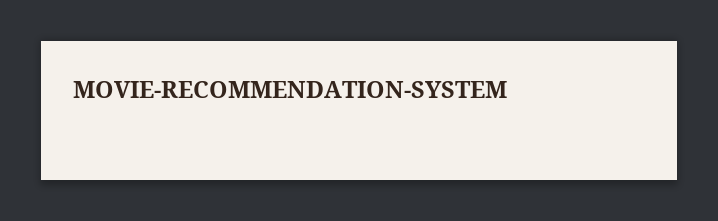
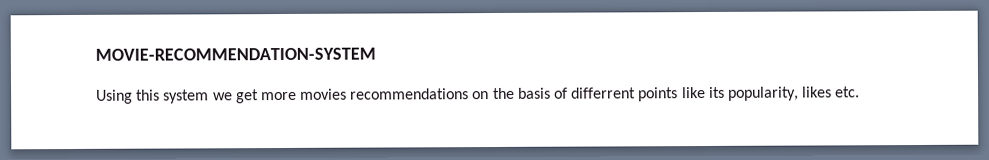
+ Using this system we get more movies recommendations on the basis of differrent points like its popularity, likes etc.

